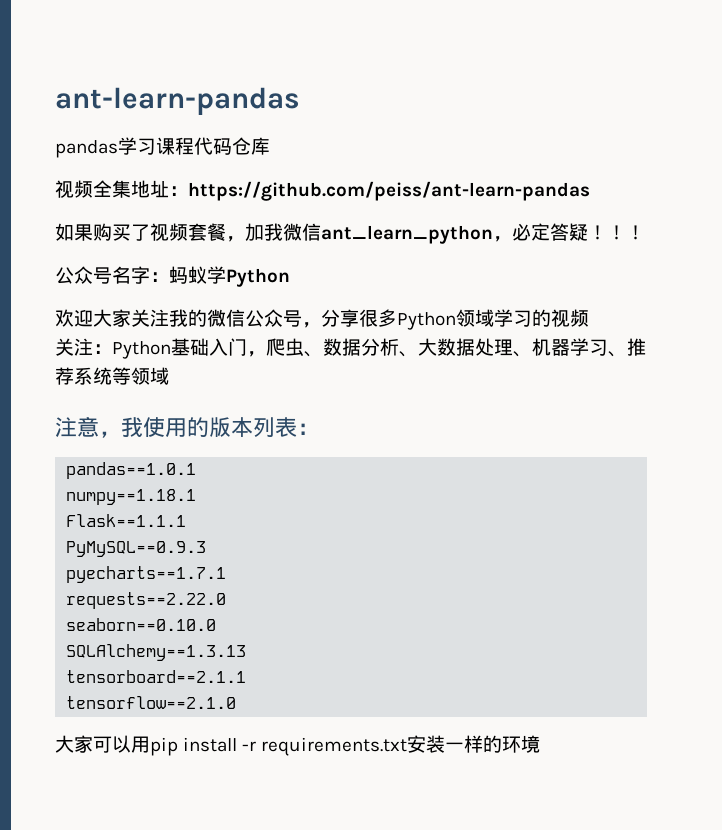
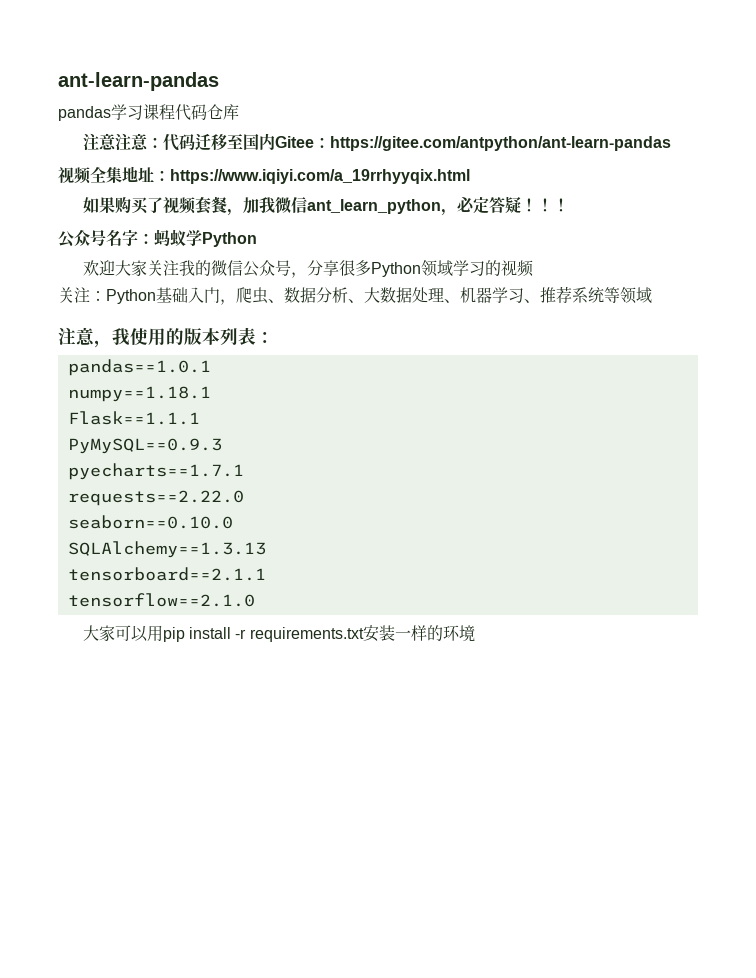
+ 注意注意：代码迁移至国内Gitee：https://gitee.com/antpython/ant-learn-pandas
- 视频全集地址：https://github.com/peiss/ant-learn-pandas
+ 视频全集地址：https://www.iqiyi.com/a_19rrhyyqix.html

